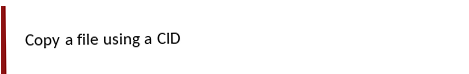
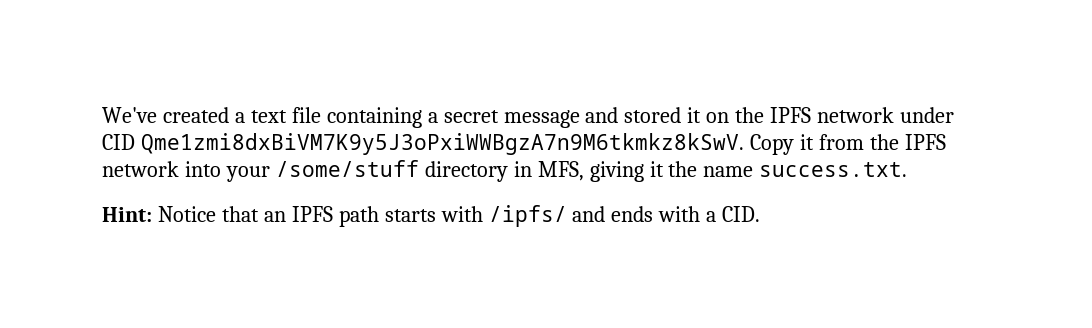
- Copy a file using a CID
+ We've created a text file containing a secret message and stored it on the IPFS network under CID Qme1zmi8dxBiVM7K9y5J3oPxiWWBgzA7n9M6tkmkz8kSwV. Copy it from the IPFS network into your /some/stuff directory in MFS, giving it the name success.txt.
+ Hint: Notice that an IPFS path starts with /ipfs/ and ends with a CID.

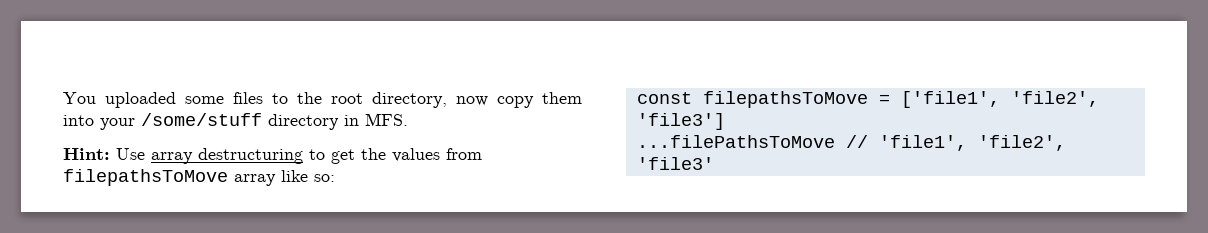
- We've created a text file containing a secret message and stored it on the IPFS network under CID Qme1zmi8dxBiVM7K9y5J3oPxiWWBgzA7n9M6tkmkz8kSwV. Copy it from the IPFS network into your /some/stuff directory in MFS, giving it the name success.txt.
- Hint: Notice that an IPFS path starts with /ipfs/ and ends with a CID.
+ You uploaded some files to the root directory, now copy them into your /some/stuff directory in MFS.
+ Hint: Use array destructuring to get the values from filepathsToMove array like so:
+ const filepathsToMove = ['file1', 'file2', 'file3']
+ ...filePathsToMove // 'file1', 'file2', 'file3'

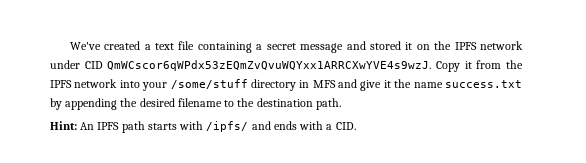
- You uploaded some files to the root directory, now copy them into your /some/stuff directory in MFS.
- Hint: Use array destructuring to get the values from filepathsToMove array like so:
- const filepathsToMove = ['file1', 'file2', 'file3']
- ...filePathsToMove // 'file1', 'file2', 'file3'
+ We've created a text file containing a secret message and stored it on the IPFS network under CID QmWCscor6qWPdx53zEQmZvQvuWQYxx1ARRCXwYVE4s9wzJ. Copy it from the IPFS network into your /some/stuff directory in MFS and give it the name success.txt by appending the desired filename to the destination path.
+ Hint: An IPFS path starts with /ipfs/ and ends with a CID.

